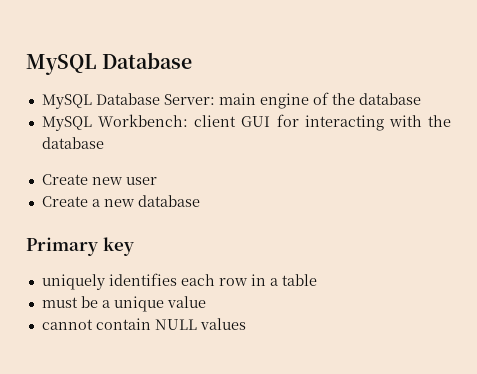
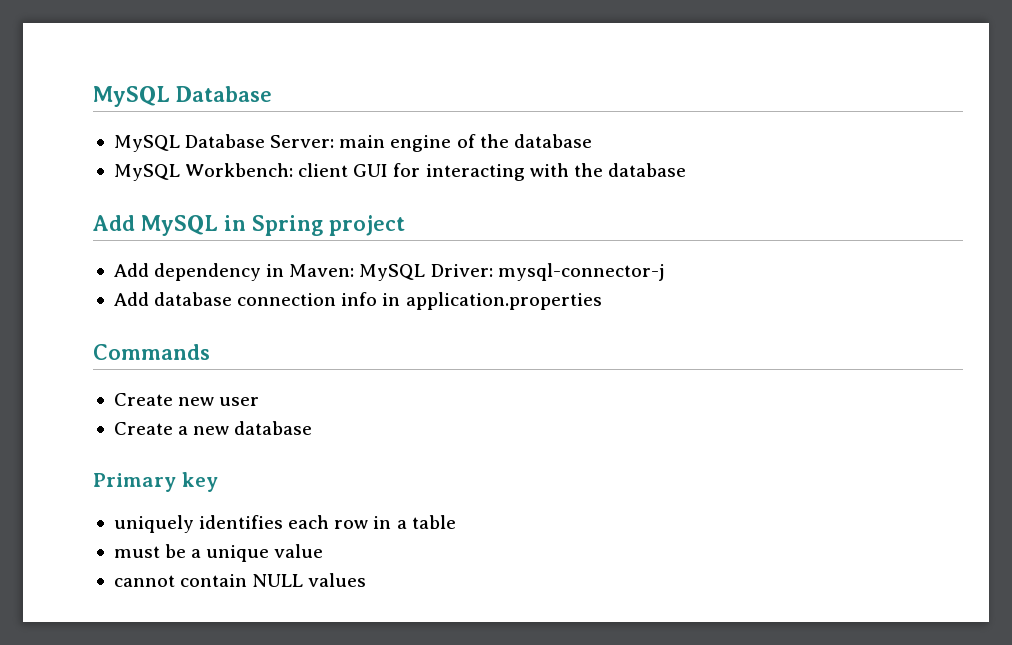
+ Add MySQL in Spring project
+ Add dependency in Maven: MySQL Driver: mysql-connector-j
+ Add database connection info in application.properties
+ Commands

